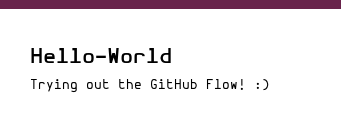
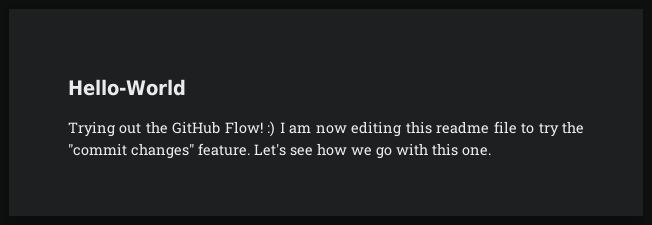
- Trying out the GitHub Flow! :)
+ Trying out the GitHub Flow! :) I am now editing this readme file to try the "commit changes" feature. Let's see how we go with this one.

